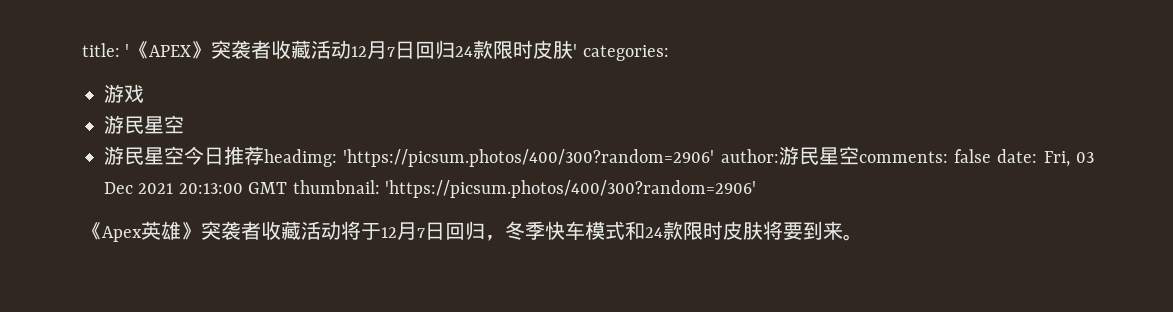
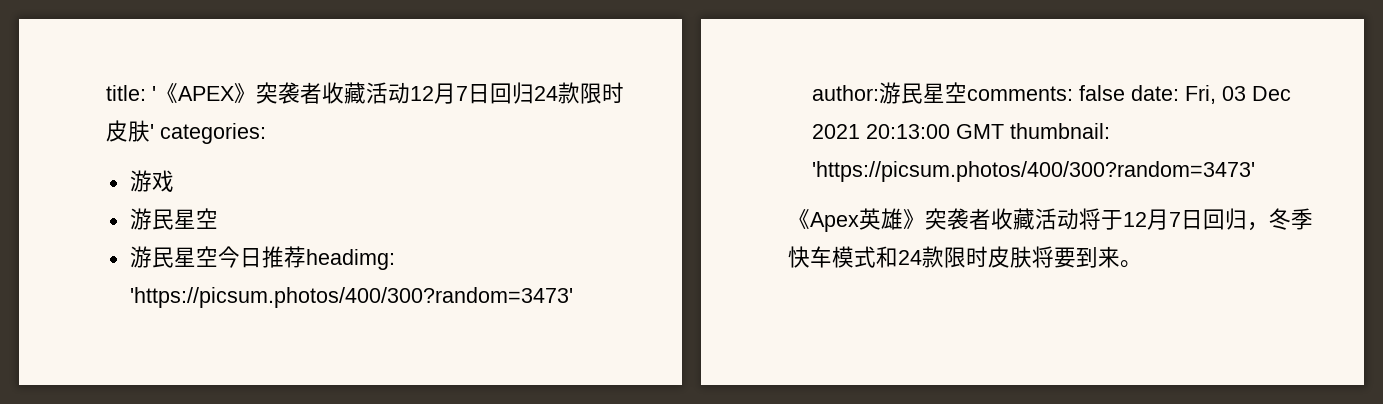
- 游民星空今日推荐headimg: 'https://picsum.photos/400/300?random=2906' author:游民星空comments: false date: Fri, 03 Dec 2021 20:13:00 GMT thumbnail: 'https://picsum.photos/400/300?random=2906'
+ 游民星空今日推荐headimg: 'https://picsum.photos/400/300?random=3473' author:游民星空comments: false date: Fri, 03 Dec 2021 20:13:00 GMT thumbnail: 'https://picsum.photos/400/300?random=3473'

